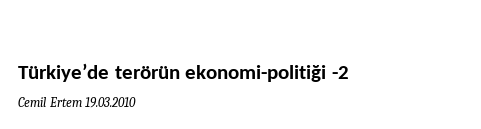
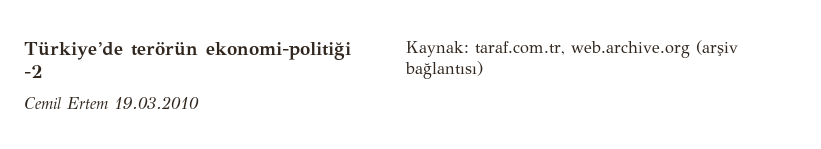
+ Kaynak: taraf.com.tr, web.archive.org (arşiv bağlantısı)

